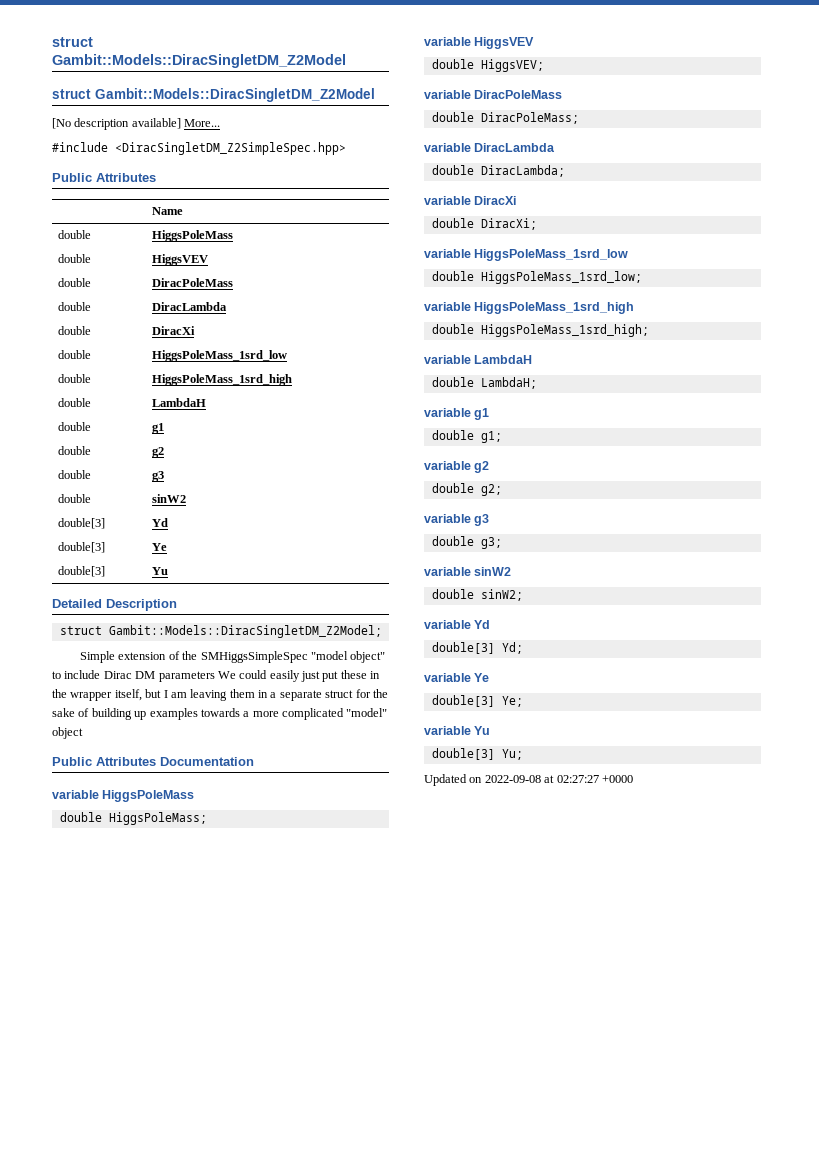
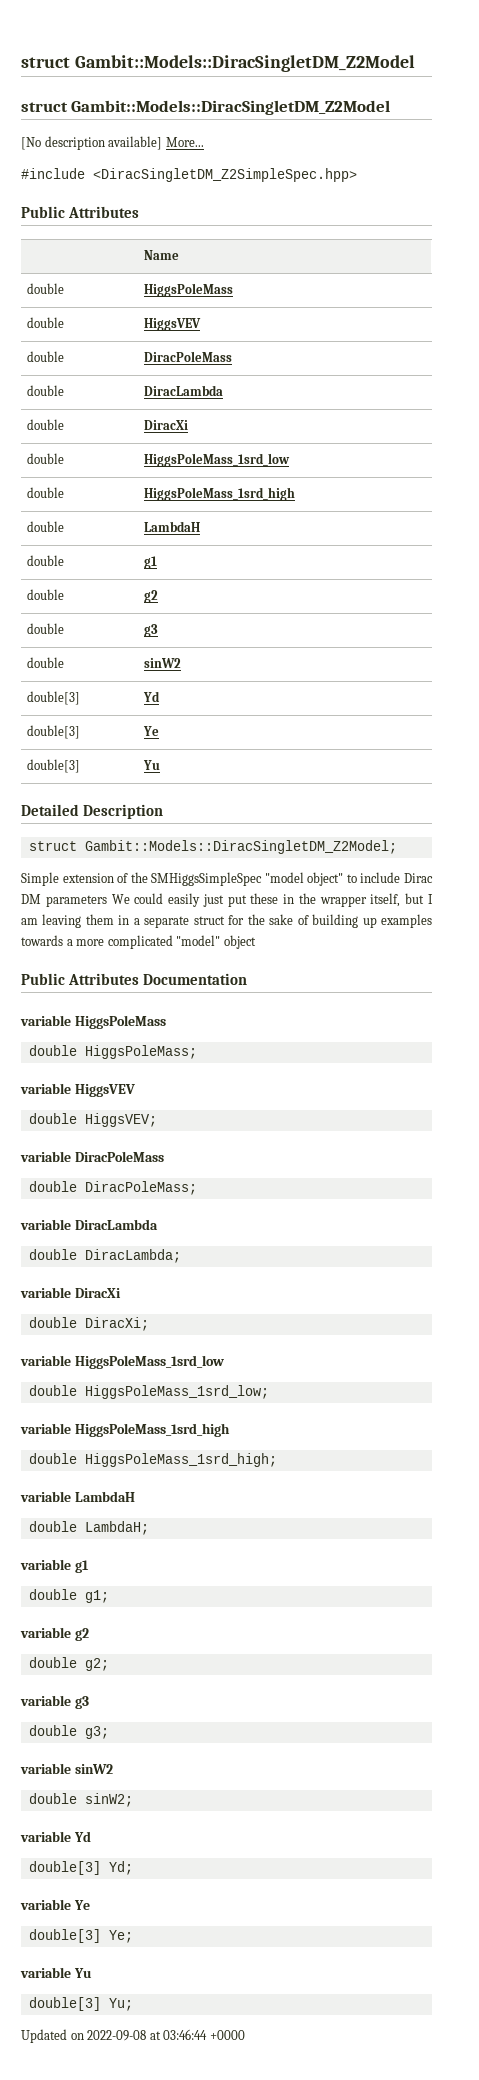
- Updated on 2022-09-08 at 02:27:27 +0000
+ Updated on 2022-09-08 at 03:46:44 +0000

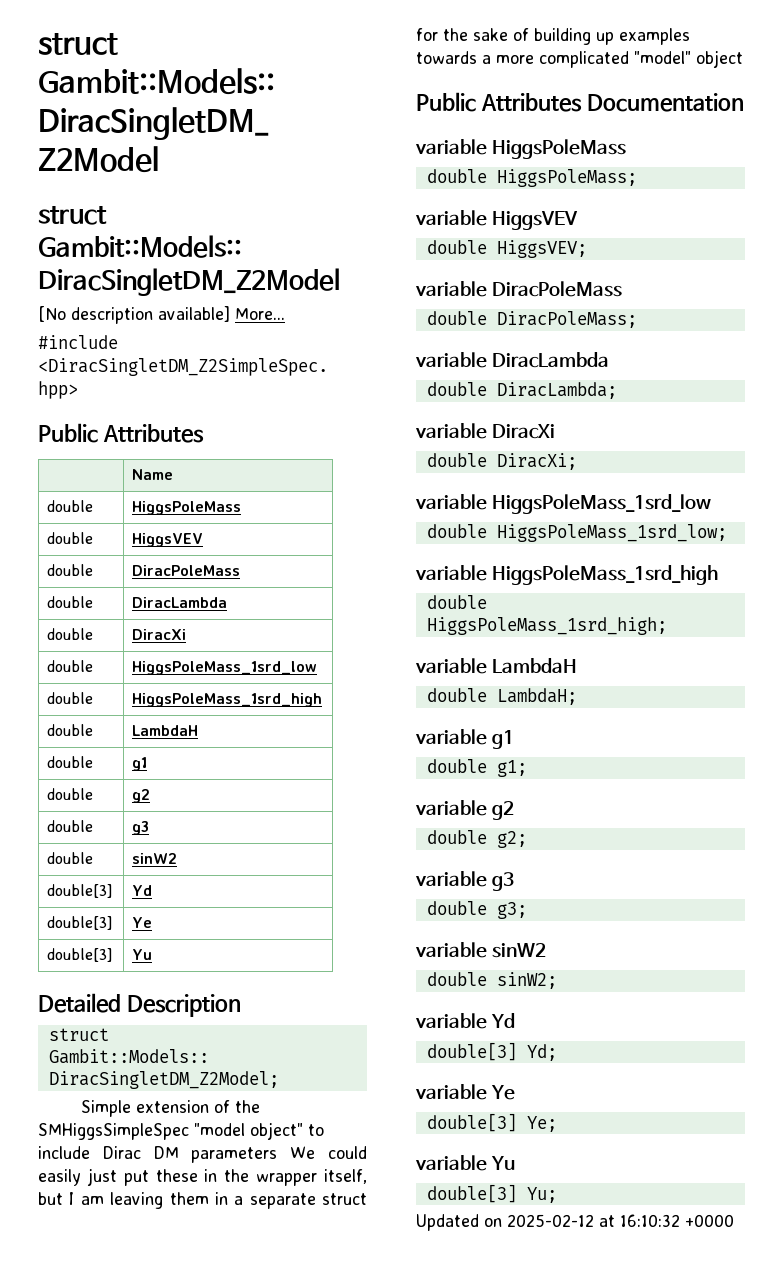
- Updated on 2022-09-08 at 03:46:44 +0000
+ Updated on 2025-02-12 at 16:10:32 +0000

